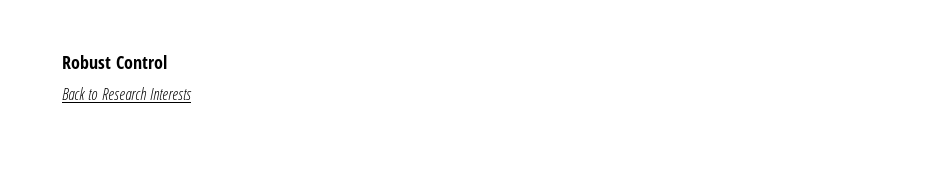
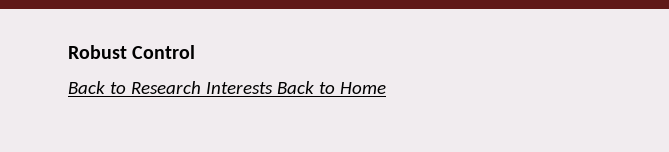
- Back to Research Interests
+ Back to Research Interests Back to Home

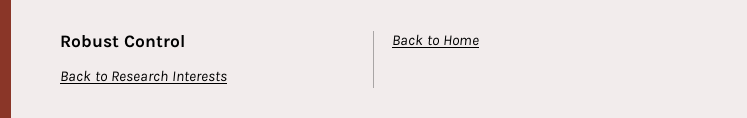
- Back to Research Interests Back to Home
+ Back to Research Interests
+ Back to Home

